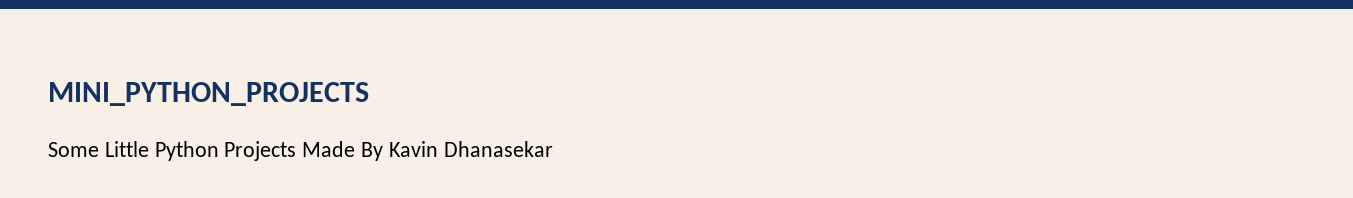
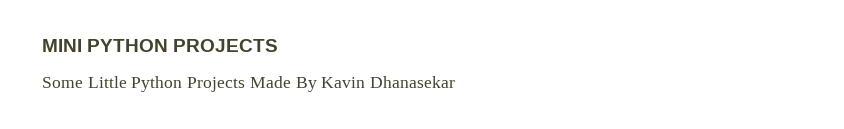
- MINI_PYTHON_PROJECTS
+ MINI PYTHON PROJECTS

